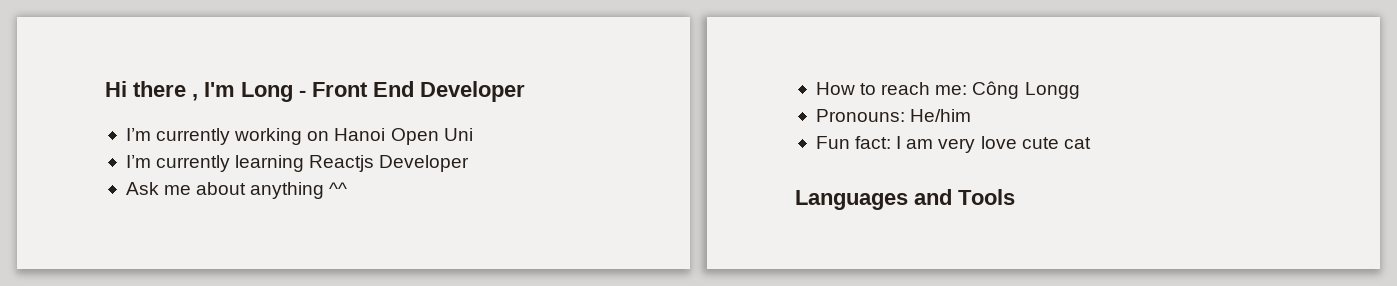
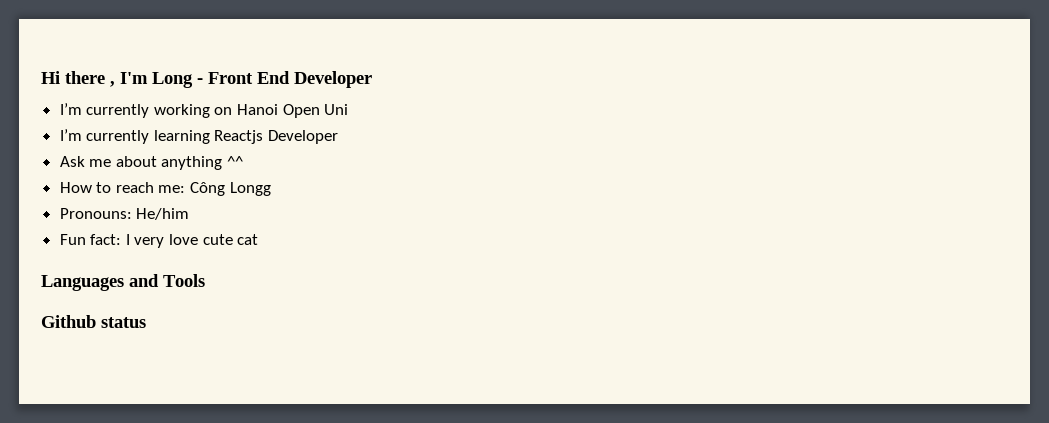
- Fun fact: I am very love cute cat
+ Fun fact: I very love cute cat
+ Github status

